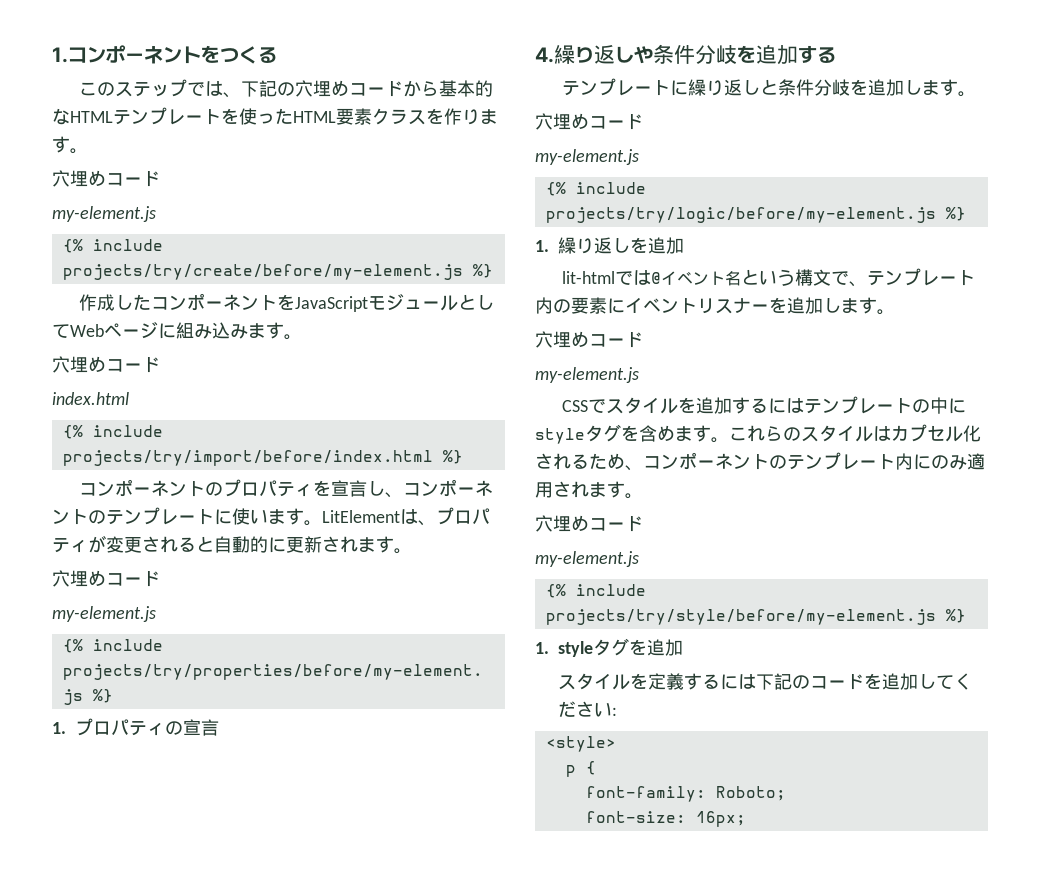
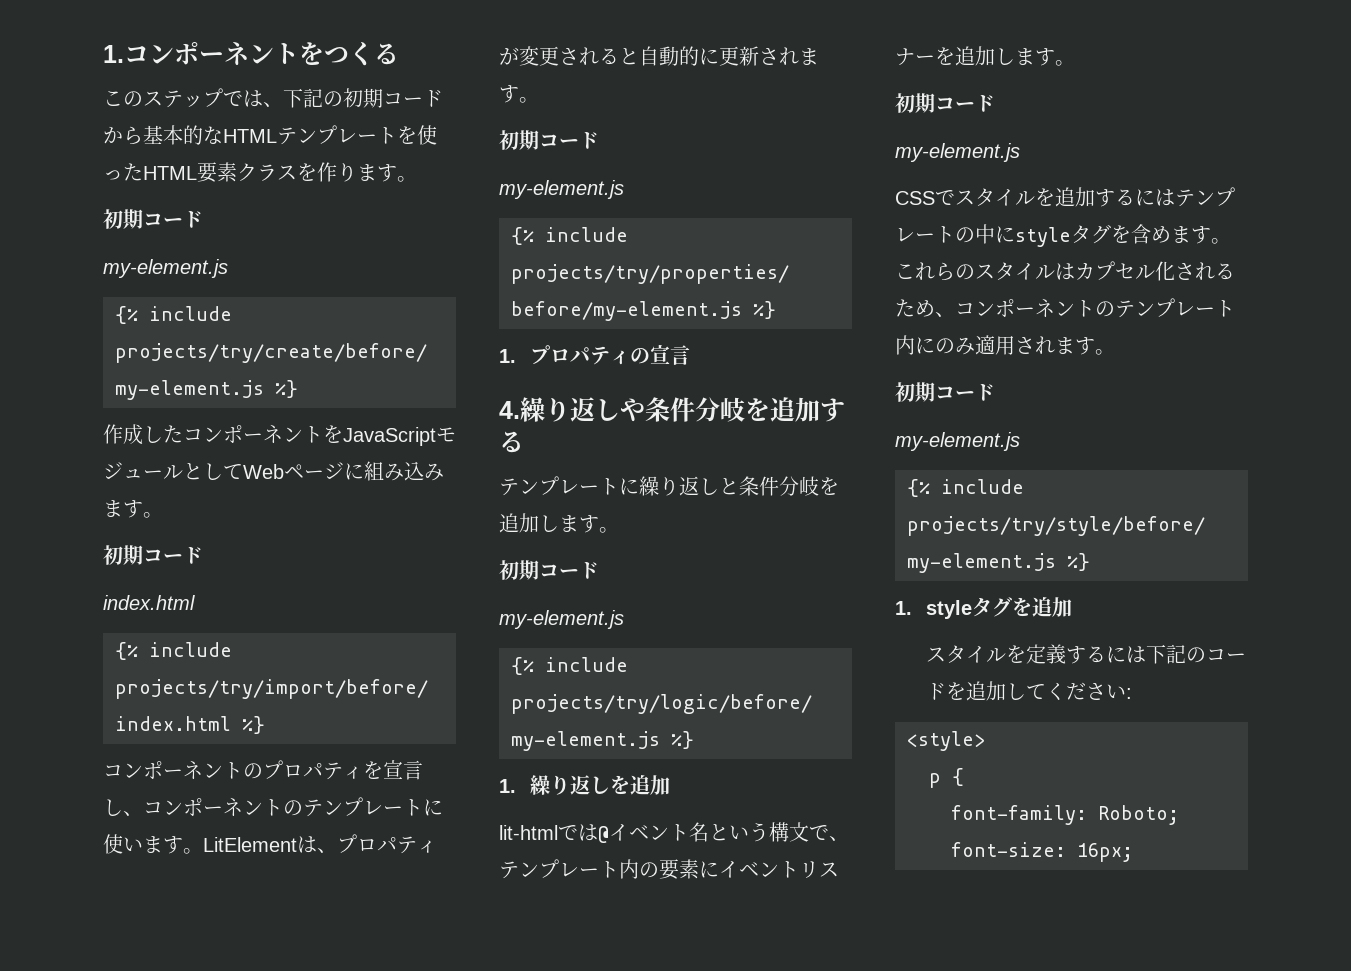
- このステップでは、下記の穴埋めコードから基本的なHTMLテンプレートを使ったHTML要素クラスを作ります。
- 穴埋めコード
+ このステップでは、下記の初期コードから基本的なHTMLテンプレートを使ったHTML要素クラスを作ります。
+ 初期コード
  作成したコンポーネントをJavaScriptモジュールとしてWebページに組み込みます。
- 穴埋めコード
+ 初期コード
  LitElementは、プロパティが変更されると自動的に更新されます。
- 穴埋めコード
+ 初期コード
  テンプレートに繰り返しと条件分岐を追加します。
- 穴埋めコード
+ 初期コード
  lit-htmlでは@イベント名という構文で、テンプレート内の要素にイベントリスナーを追加します。
- 穴埋めコード
+ 初期コード
  これらのスタイルはカプセル化されるため、コンポーネントのテンプレート内にのみ適用されます。
- 穴埋めコード
+ 初期コード

